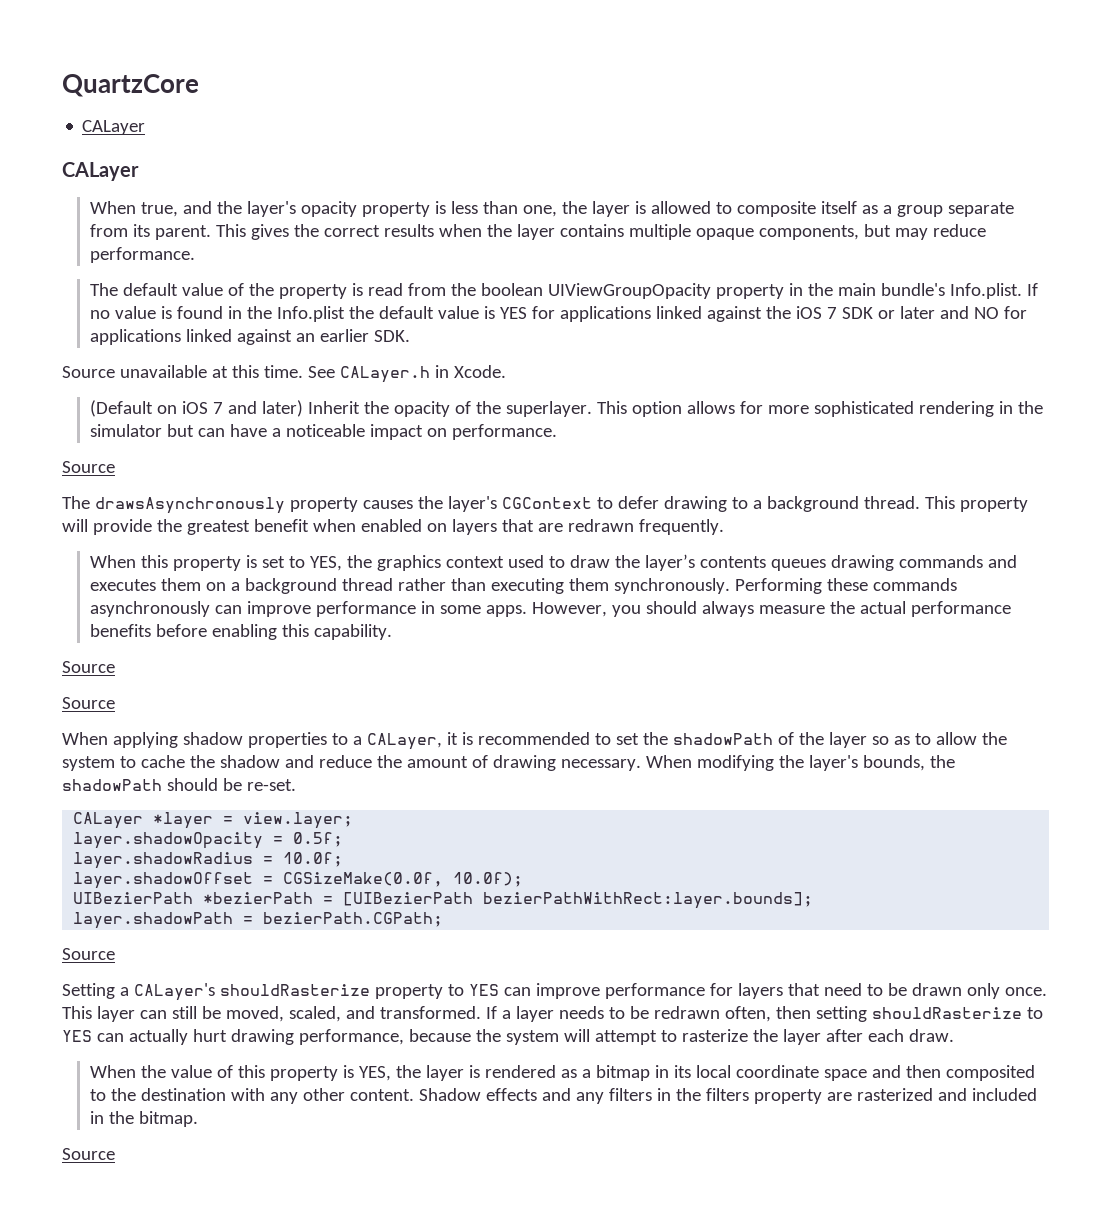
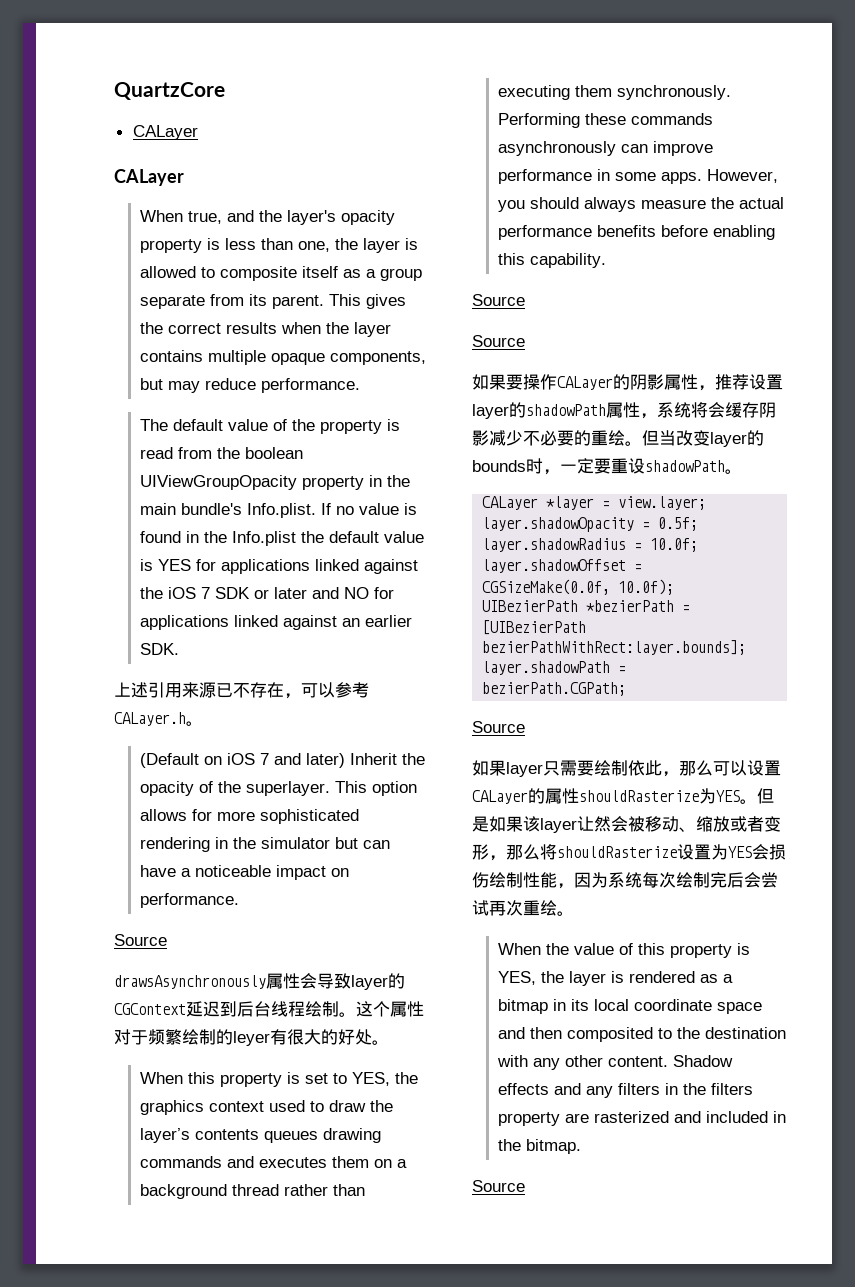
- Source unavailable at this time. See CALayer.h in Xcode.
+ 上述引用来源已不存在，可以参考CALayer.h。
- The drawsAsynchronously property causes the layer's CGContext to defer drawing to a background thread. This property will provide the greatest benefit when enabled on layers that are redrawn frequently.
+ drawsAsynchronously属性会导致layer的CGContext延迟到后台线程绘制。这个属性对于频繁绘制的leyer有很大的好处。
- When applying shadow properties to a CALayer, it is recommended to set the shadowPath of the layer so as to allow the system to cache the shadow and reduce the amount of drawing necessary. When modifying the layer's bounds, the shadowPath should be re-set.
+ 如果要操作CALayer的阴影属性，推荐设置layer的shadowPath属性，系统将会缓存阴影减少不必要的重绘。但当改变layer的bounds时，一定要重设shadowPath。
- Setting a CALayer's shouldRasterize property to YES can improve performance for layers that need to be drawn only once. This layer can still be moved, scaled, and transformed. If a layer needs to be redrawn often, then setting shouldRasterize to YES can actually hurt drawing performance, because the system will attempt to rasterize the layer after each draw.
+ 如果layer只需要绘制依此，那么可以设置CALayer的属性shouldRasterize为YES。但是如果该layer让然会被移动、缩放或者变形，那么将shouldRasterize设置为YES会损伤绘制性能，因为系统每次绘制完后会尝试再次重绘。

